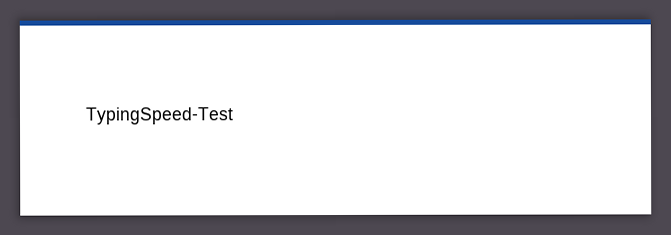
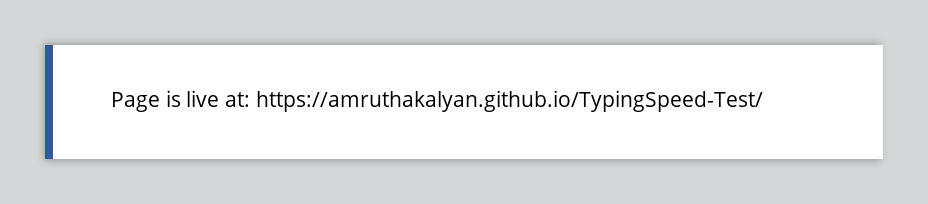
- TypingSpeed-Test
+ Page is live at: https://amruthakalyan.github.io/TypingSpeed-Test/

